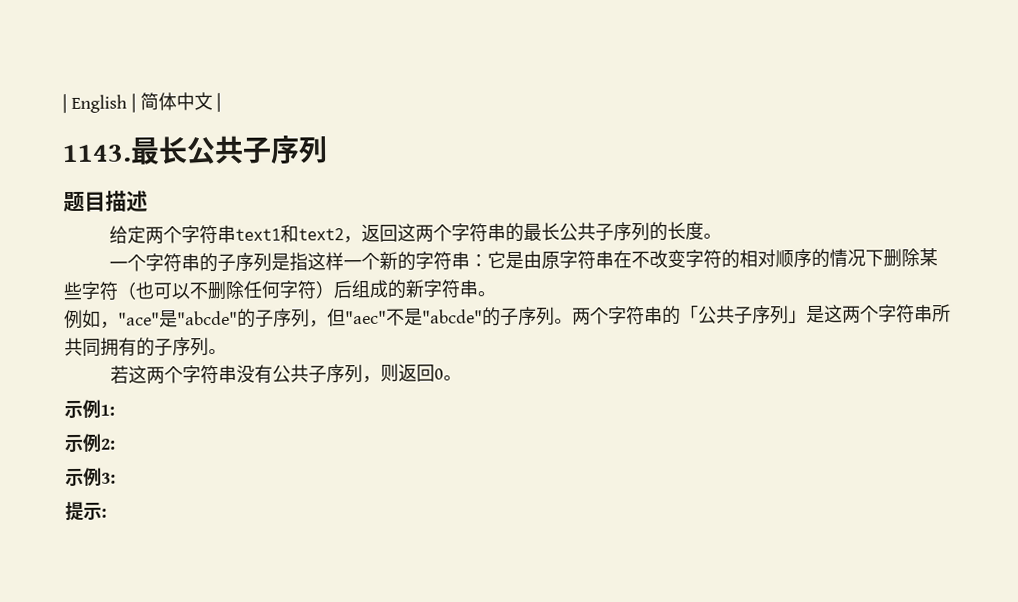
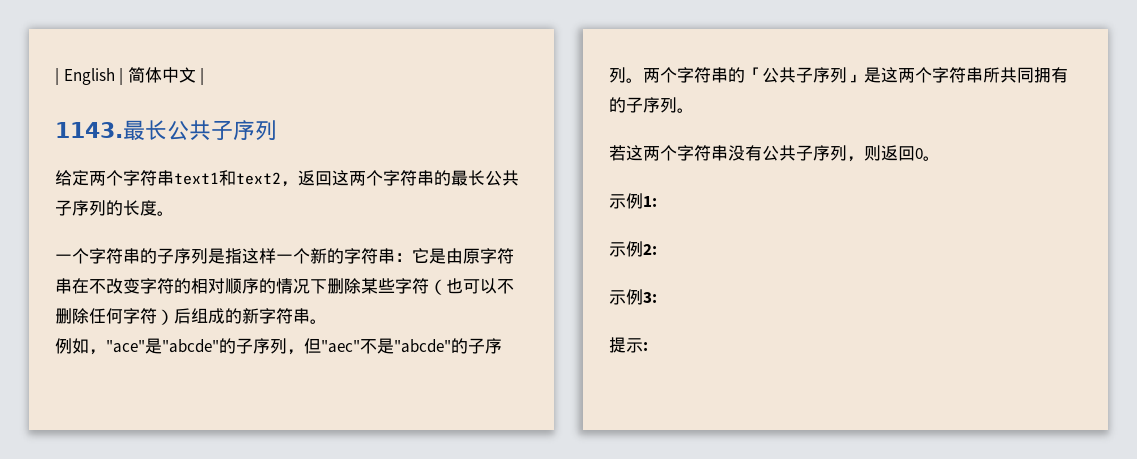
- 题目描述

